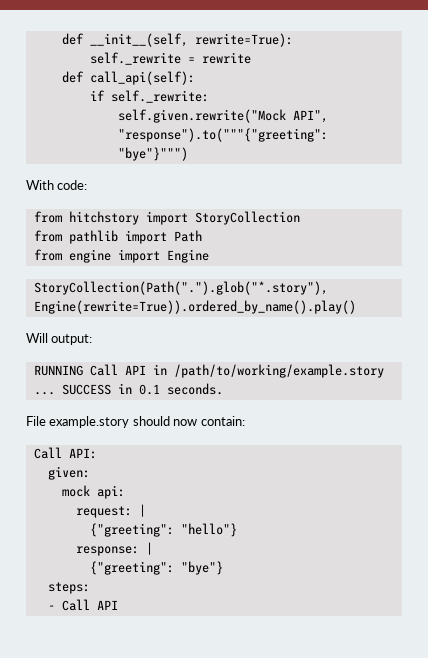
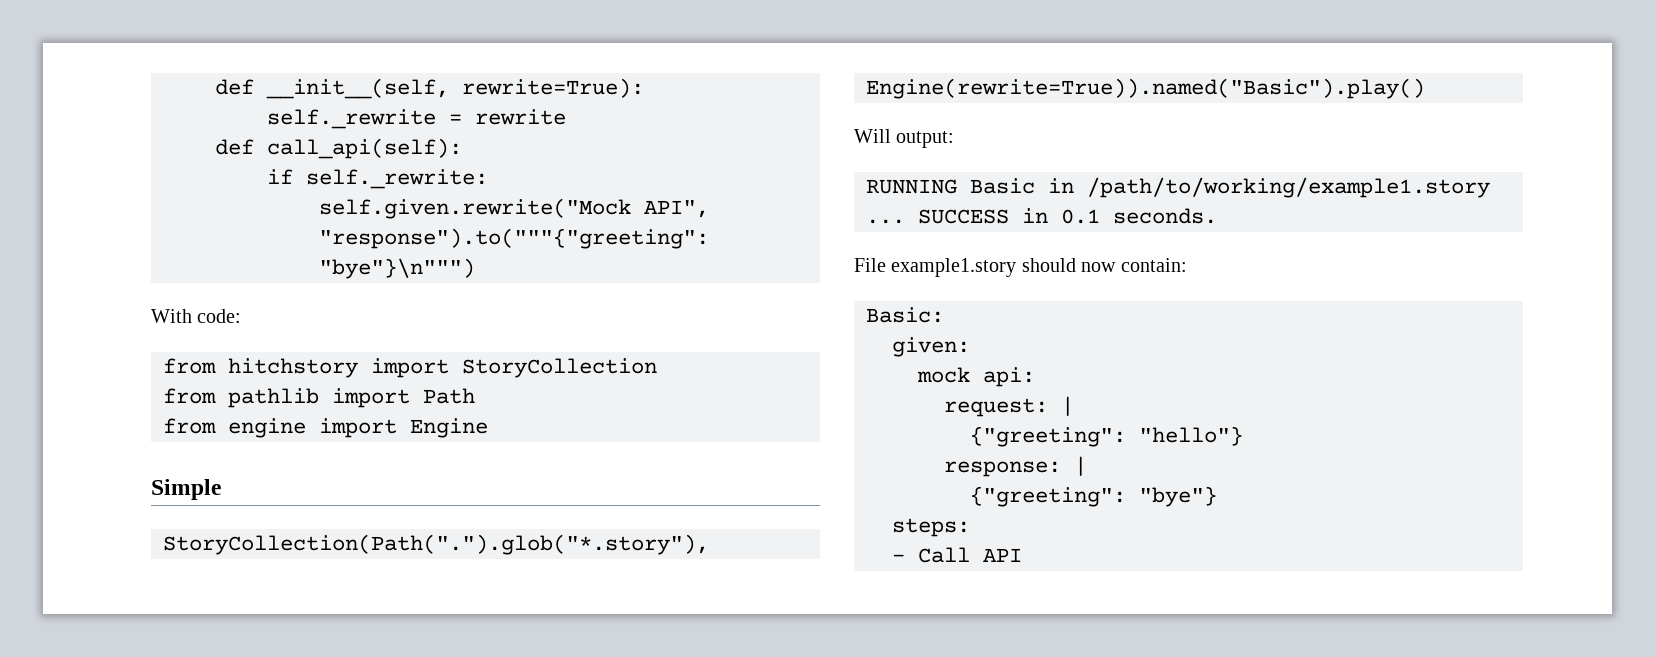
- self.given.rewrite("Mock API", "response").to("""{"greeting": "bye"}""")
+ self.given.rewrite("Mock API", "response").to("""{"greeting": "bye"}\n""")
+ Simple
- StoryCollection(Path(".").glob("*.story"), Engine(rewrite=True)).ordered_by_name().play()
+ StoryCollection(Path(".").glob("*.story"), Engine(rewrite=True)).named("Basic").play()
- RUNNING Call API in /path/to/working/example.story ...
+ RUNNING Basic in /path/to/working/example1.story ...
- File example.story should now contain:
+ File example1.story should now contain:
- Call API:
+ Basic:

